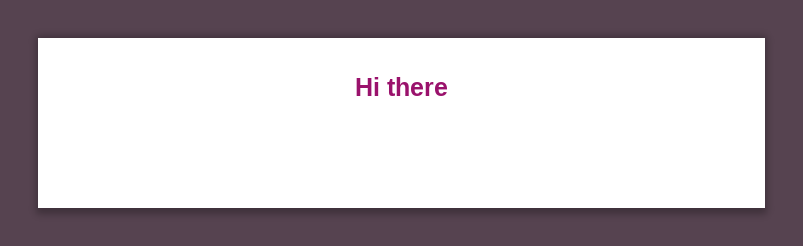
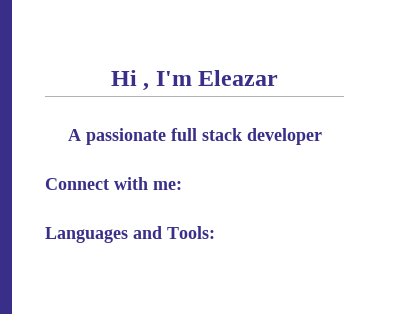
- Hi there
+ Hi , I'm Eleazar
+ A passionate full stack developer
+ Connect with me:
+ Languages and Tools:

